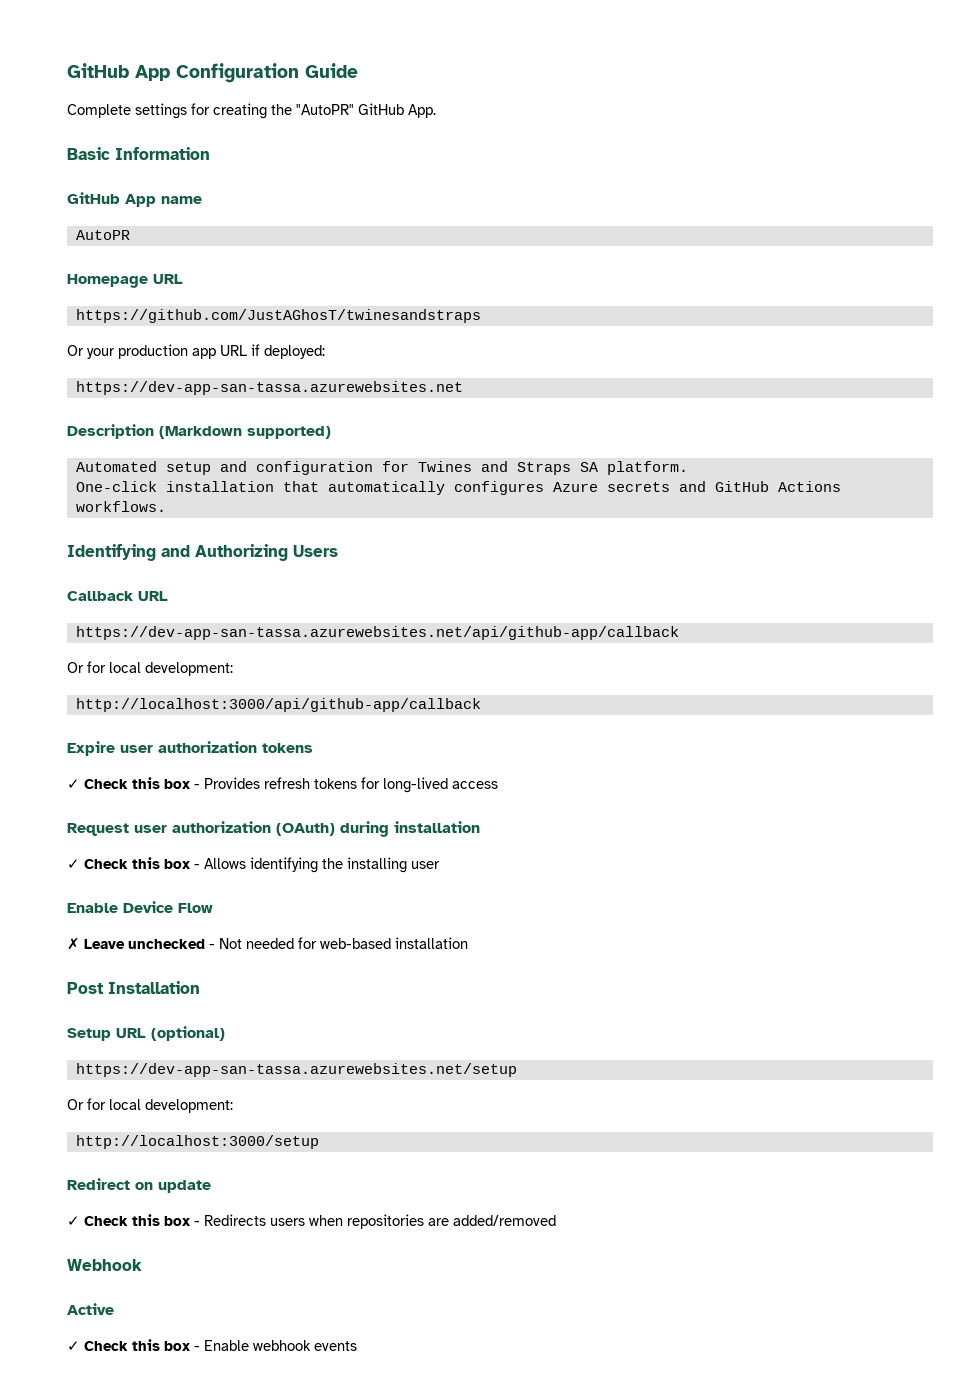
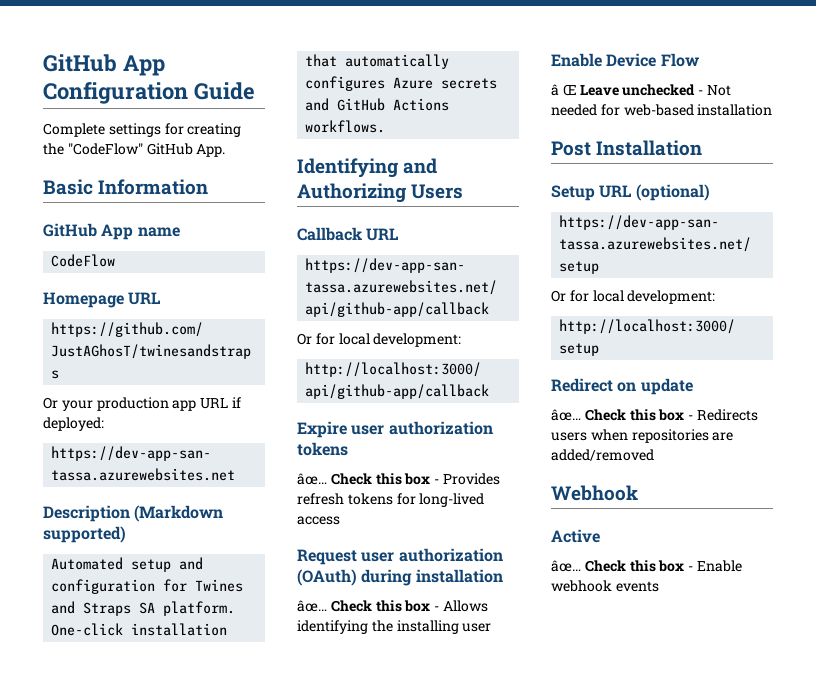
- Complete settings for creating the "AutoPR" GitHub App.
+ Complete settings for creating the "CodeFlow" GitHub App.
- AutoPR
+ CodeFlow
- ✓ Check this box - Provides refresh tokens for long-lived access
+ âœ… Check this box - Provides refresh tokens for long-lived access
- ✓ Check this box - Allows identifying the installing user
+ âœ… Check this box - Allows identifying the installing user
- ✗ Leave unchecked - Not needed for web-based installation
+ â Œ Leave unchecked - Not needed for web-based installation
- ✓ Check this box - Redirects users when repositories are added/removed
+ âœ… Check this box - Redirects users when repositories are added/removed
- ✓ Check this box - Enable webhook events
+ âœ… Check this box - Enable webhook events

